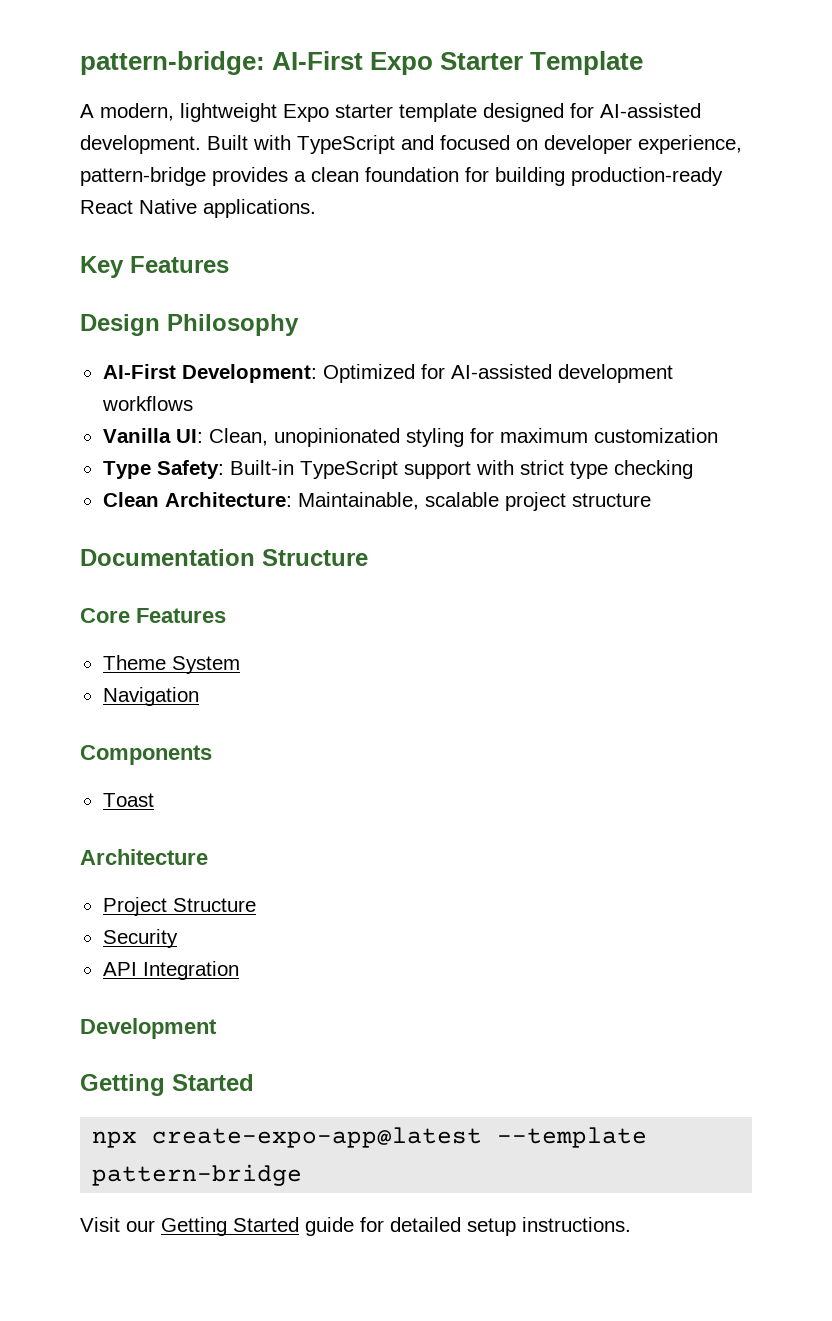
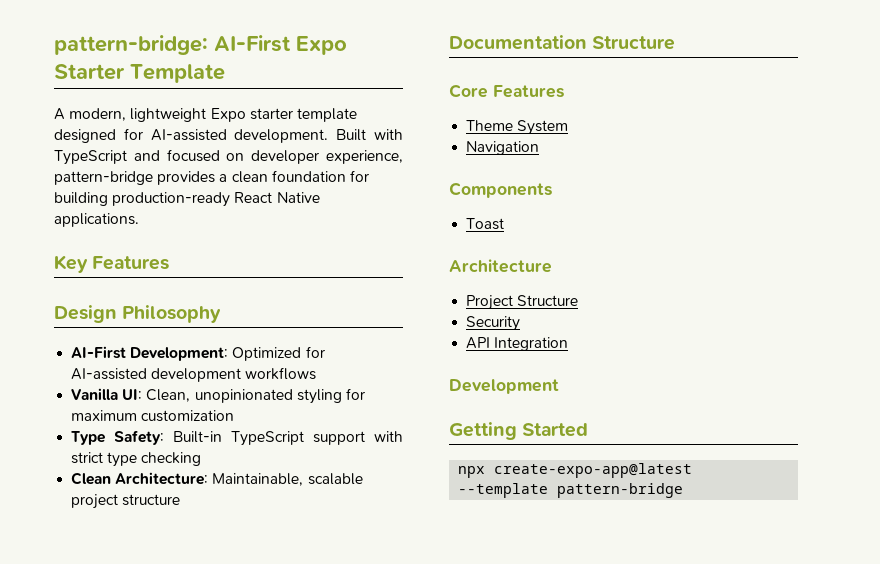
- Visit our Getting Started guide for detailed setup instructions.

